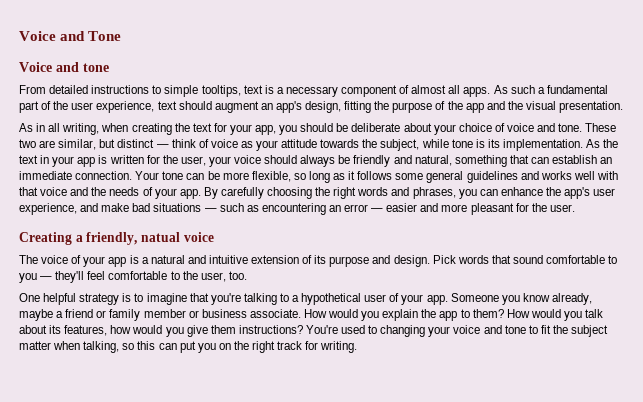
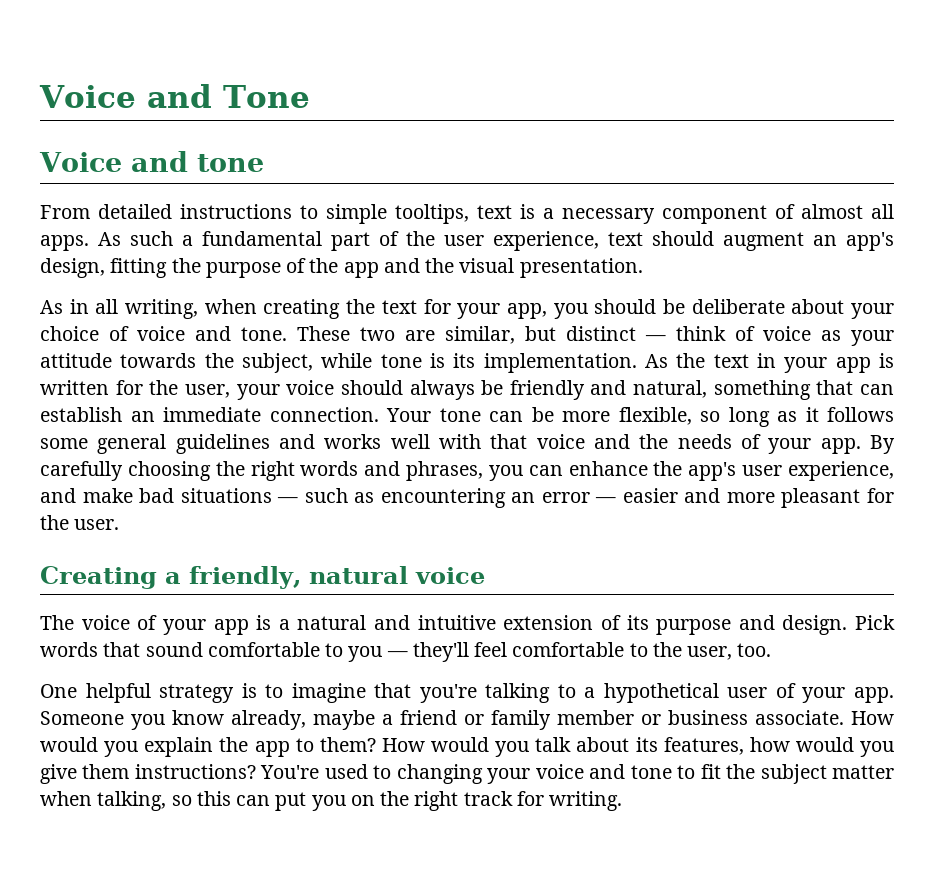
- Creating a friendly, natual voice
+ Creating a friendly, natural voice

